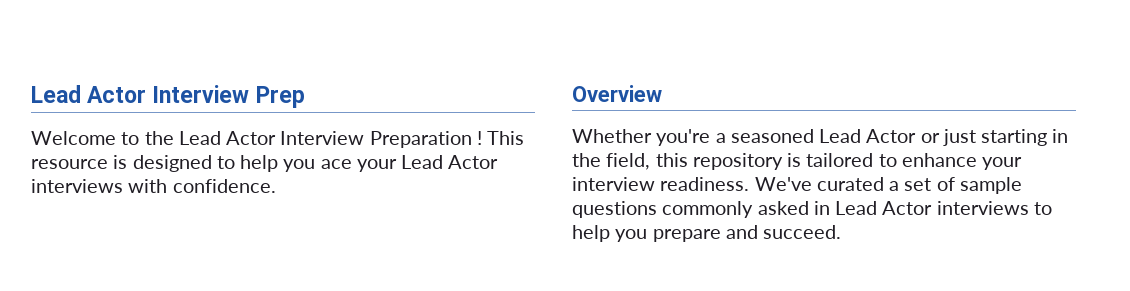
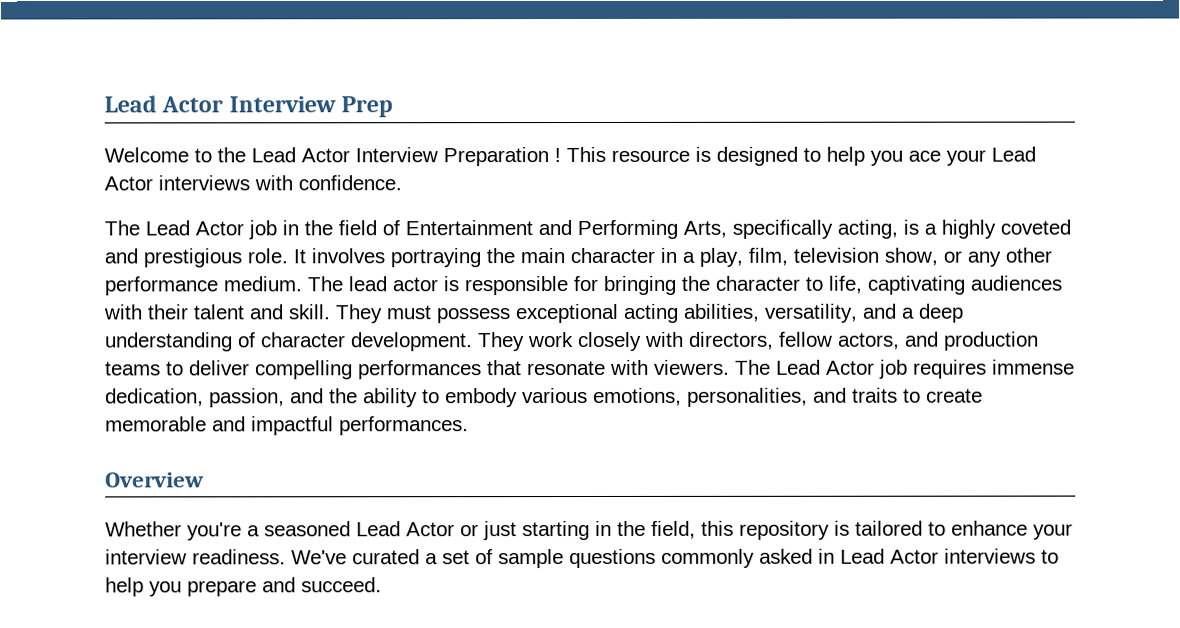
+ The Lead Actor job in the field of Entertainment and Performing Arts, specifically acting, is a highly coveted and prestigious role. It involves portraying the main character in a play, film, television show, or any other performance medium. The lead actor is responsible for bringing the character to life, captivating audiences with their talent and skill. They must possess exceptional acting abilities, versatility, and a deep understanding of character development. They work closely with directors, fellow actors, and production teams to deliver compelling performances that resonate with viewers. The Lead Actor job requires immense dedication, passion, and the ability to embody various emotions, personalities, and traits to create memorable and impactful performances.

